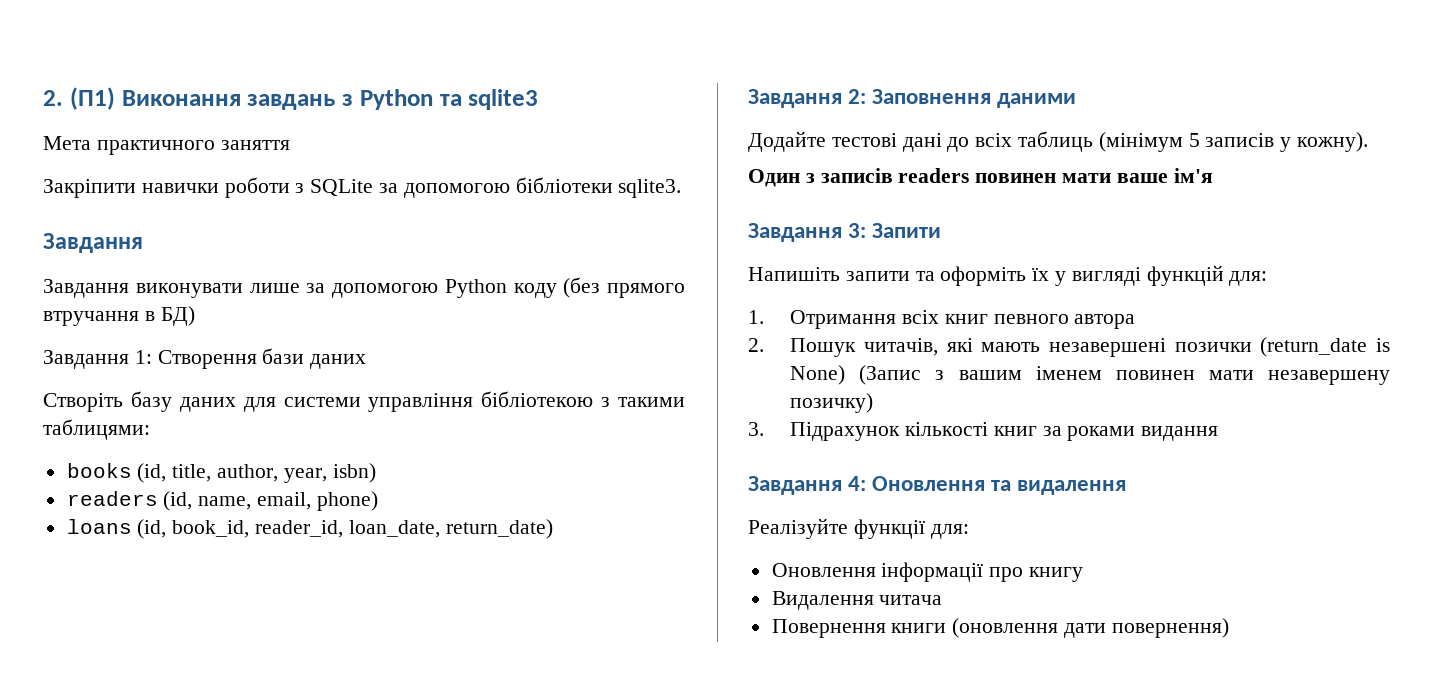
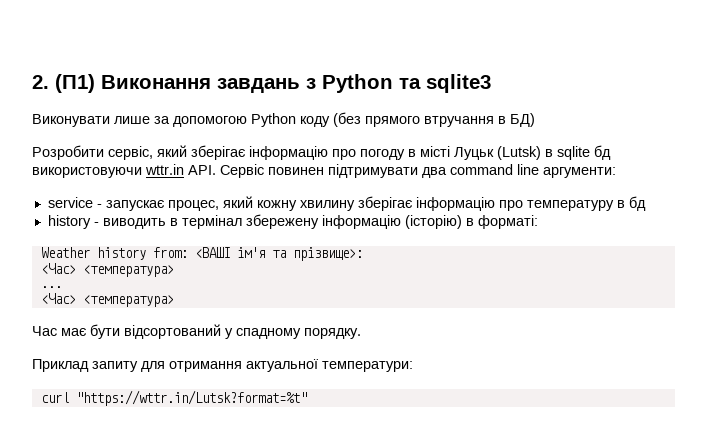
- Мета практичного заняття
- Закріпити навички роботи з SQLite за допомогою бібліотеки sqlite3.
- Завдання
- Завдання виконувати лише за допомогою Python коду (без прямого втручання в БД)
+ Виконувати лише за допомогою Python коду (без прямого втручання в БД)
- Завдання 1: Створення бази даних
- Створіть базу даних для системи управління бібліотекою з такими таблицями:
- books (id, title, author, year, isbn)
- readers (id, name, email, phone)
- loans (id, book_id, reader_id, loan_date, return_date)
- Завдання 2: Заповнення даними
- Додайте тестові дані до всіх таблиць (мінімум 5 записів у кожну).
- Один з записів readers повинен мати ваше ім'я
- Завдання 3: Запити
- Напишіть запити та оформіть їх у вигляді функцій для:
- 1. Отримання всіх книг певного автора
- 2. Пошук читачів, які мають незавершені позички (return_date is None) (Запис з вашим іменем повинен мати незавершену позичку)
- 3. Підрахунок кількості книг за роками видання
- Завдання 4: Оновлення та видалення
- Реалізуйте функції для:
- Оновлення інформації про книгу
- Видалення читача
- Повернення книги (оновлення дати повернення)
+ Розробити сервіс, який зберігає інформацію про погоду в місті Луцьк (Lutsk) в sqlite бд використовуючи wttr.in API. Сервіс повинен підтримувати два command line аргументи:
+ service - запускає процес, який кожну хвилину зберігає інформацію про температуру в бд
+ history - виводить в термінал збережену інформацію (історію) в форматі:
+ Weather history from: <ВАШІ ім'я та прізвище>:
+ <Час> <температура>
+ ...
+ <Час> <температура>
+ Час має бути відсортований у спадному порядку.
+ Приклад запиту для отримання актуальної температури:
+ curl "https://wttr.in/Lutsk?format=%t"

